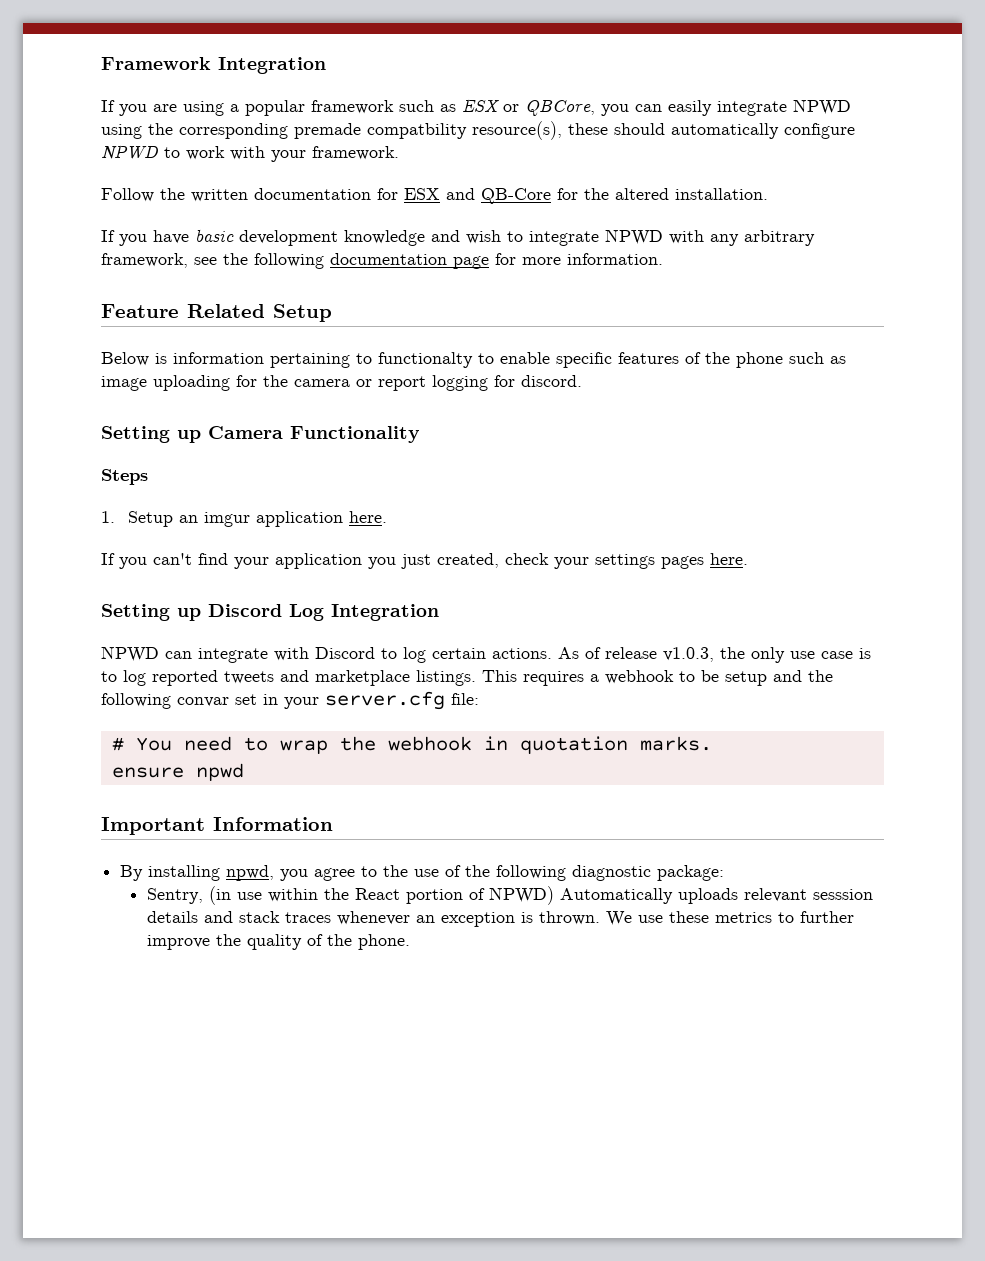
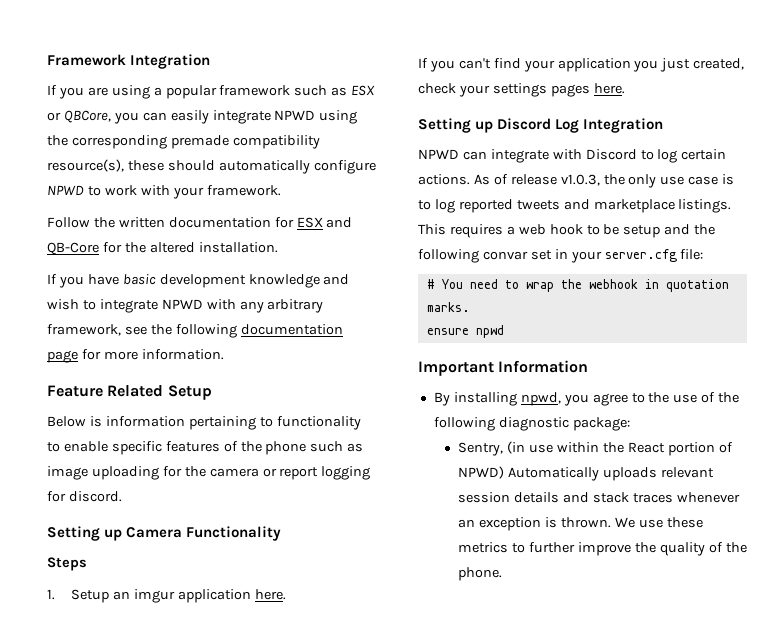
- If you are using a popular framework such as ESX or QBCore, you can easily integrate NPWD using the corresponding premade compatbility resource(s), these should automatically configure NPWD to work with your framework.
+ If you are using a popular framework such as ESX or QBCore, you can easily integrate NPWD using the corresponding premade compatibility resource(s), these should automatically configure NPWD to work with your framework.
- Below is information pertaining to functionalty to enable specific features of the phone such as image uploading for the camera or report logging for discord.
+ Below is information pertaining to functionality to enable specific features of the phone such as image uploading for the camera or report logging for discord.
- This requires a webhook to be setup and the following convar set in your server.cfg file:
+ This requires a web hook to be setup and the following convar set in your server.cfg file:
- Sentry, (in use within the React portion of NPWD) Automatically uploads relevant sesssion details and stack traces whenever an exception is thrown.
+ Sentry, (in use within the React portion of NPWD) Automatically uploads relevant session details and stack traces whenever an exception is thrown.

